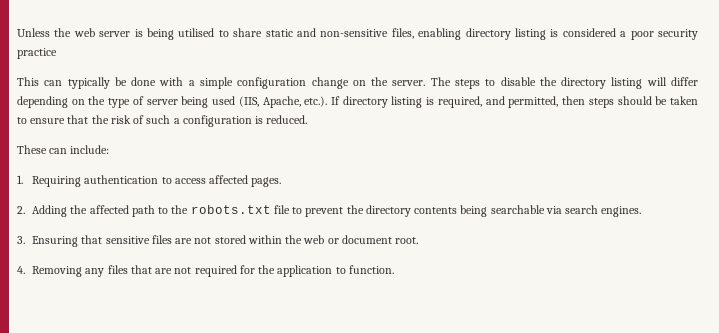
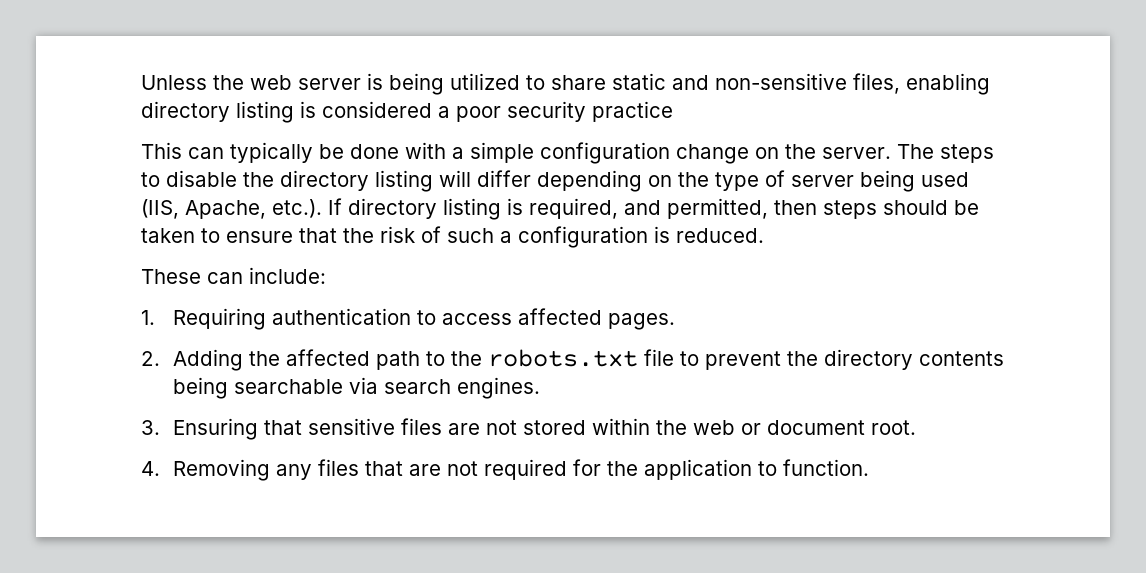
- Unless the web server is being utilised to share static and non-sensitive files, enabling directory listing is considered a poor security practice
+ Unless the web server is being utilized to share static and non-sensitive files, enabling directory listing is considered a poor security practice

